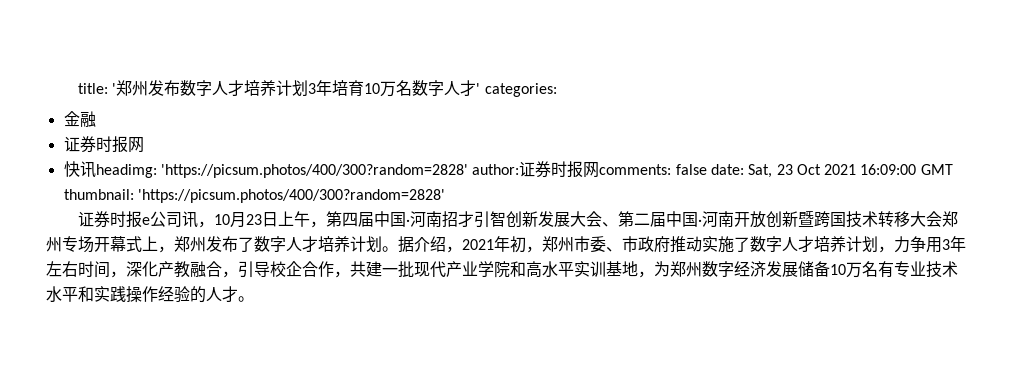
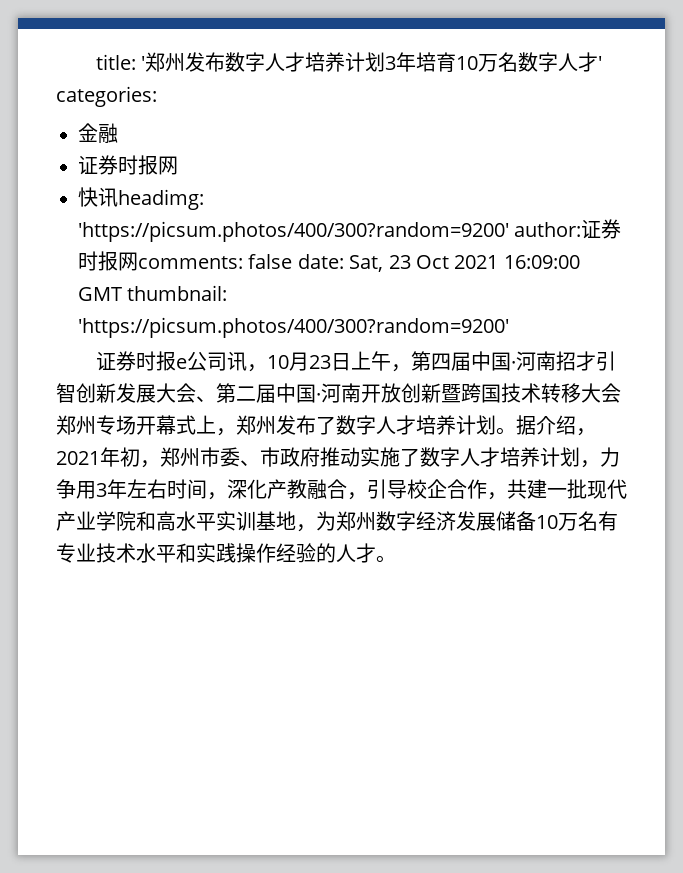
- 快讯headimg: 'https://picsum.photos/400/300?random=2828' author:证券时报网comments: false date: Sat, 23 Oct 2021 16:09:00 GMT thumbnail: 'https://picsum.photos/400/300?random=2828'
+ 快讯headimg: 'https://picsum.photos/400/300?random=9200' author:证券时报网comments: false date: Sat, 23 Oct 2021 16:09:00 GMT thumbnail: 'https://picsum.photos/400/300?random=9200'

